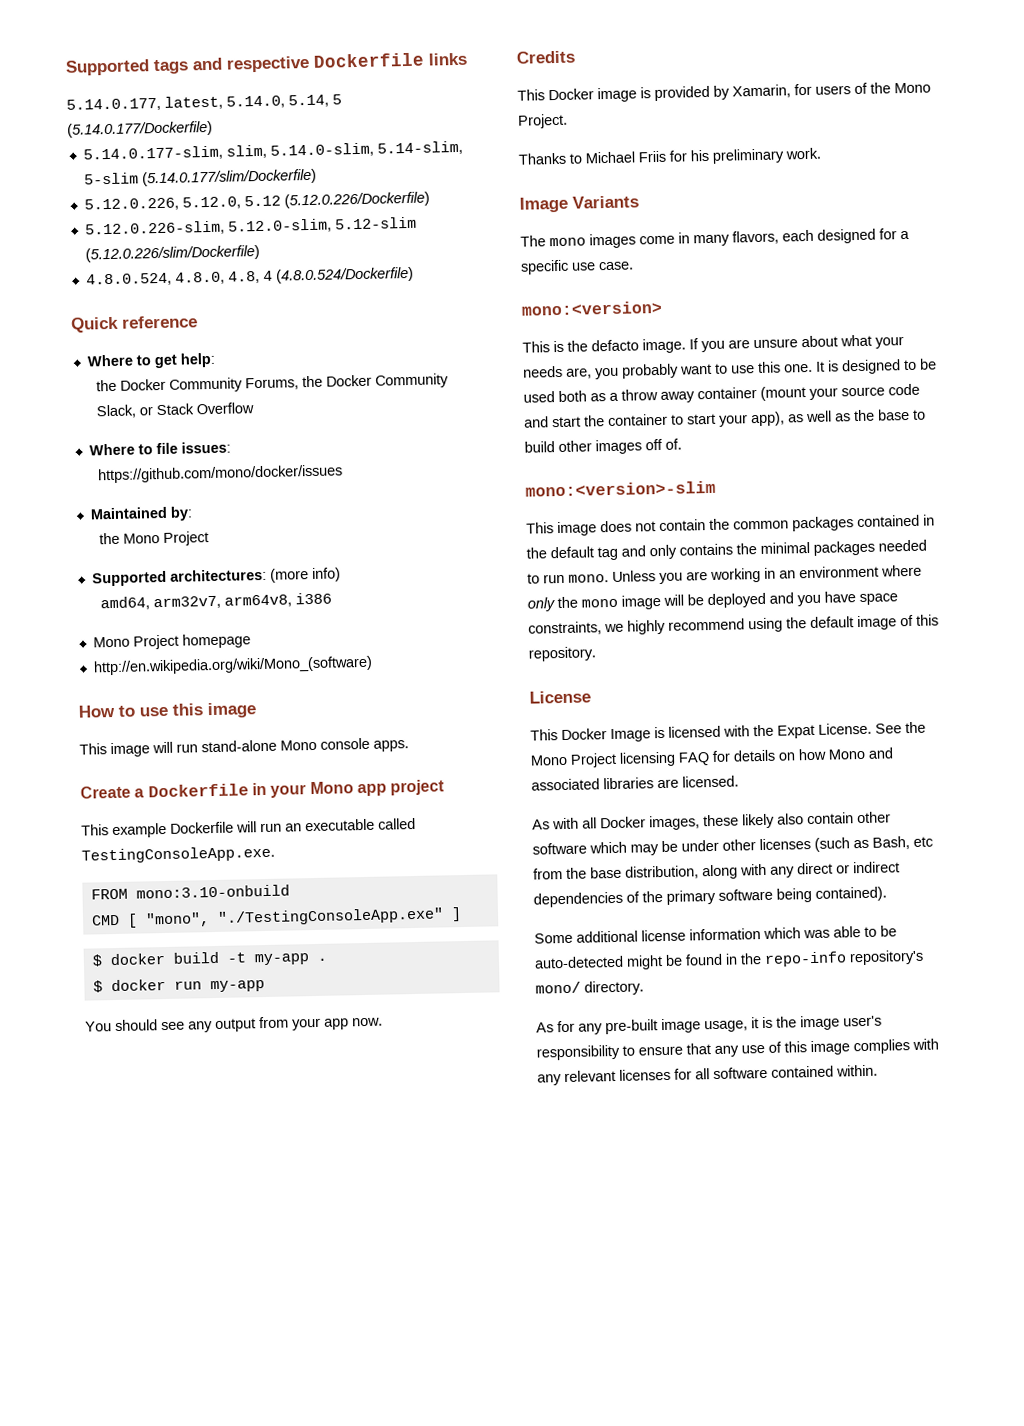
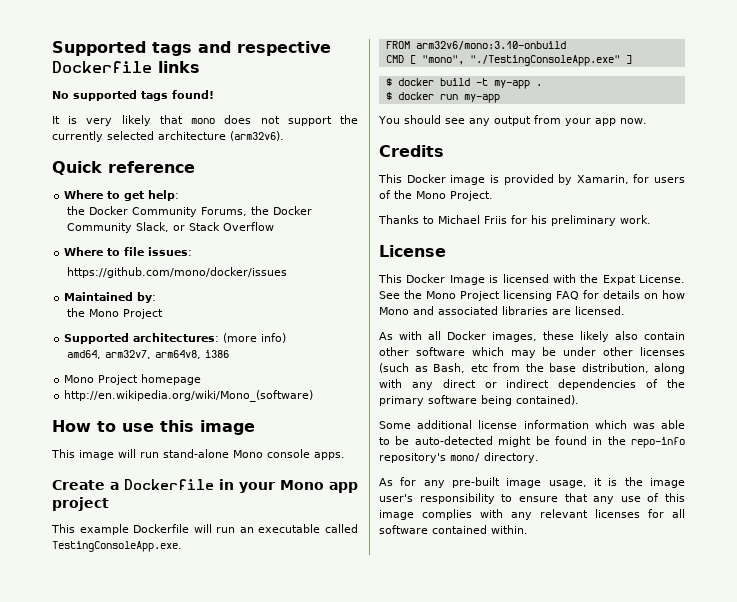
- 5.14.0.177, latest, 5.14.0, 5.14, 5 (5.14.0.177/Dockerfile)
- 5.14.0.177-slim, slim, 5.14.0-slim, 5.14-slim, 5-slim (5.14.0.177/slim/Dockerfile)
- 5.12.0.226, 5.12.0, 5.12 (5.12.0.226/Dockerfile)
- 5.12.0.226-slim, 5.12.0-slim, 5.12-slim (5.12.0.226/slim/Dockerfile)
- 4.8.0.524, 4.8.0, 4.8, 4 (4.8.0.524/Dockerfile)
+ No supported tags found!
+ It is very likely that mono does not support the currently selected architecture (arm32v6).
- FROM mono:3.10-onbuild
+ FROM arm32v6/mono:3.10-onbuild
- Image Variants
- The mono images come in many flavors, each designed for a specific use case.
- mono:<version>
- This is the defacto image. If you are unsure about what your needs are, you probably want to use this one. It is designed to be used both as a throw away container (mount your source code and start the container to start your app), as well as the base to build other images off of.
- mono:<version>-slim
- This image does not contain the common packages contained in the default tag and only contains the minimal packages needed to run mono. Unless you are working in an environment where only the mono image will be deployed and you have space constraints, we highly recommend using the default image of this repository.

